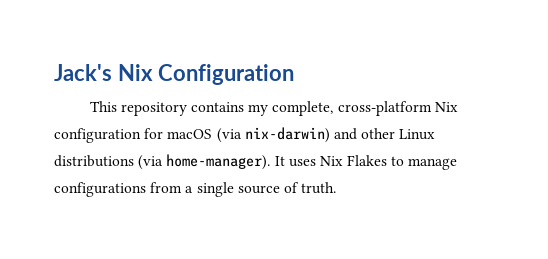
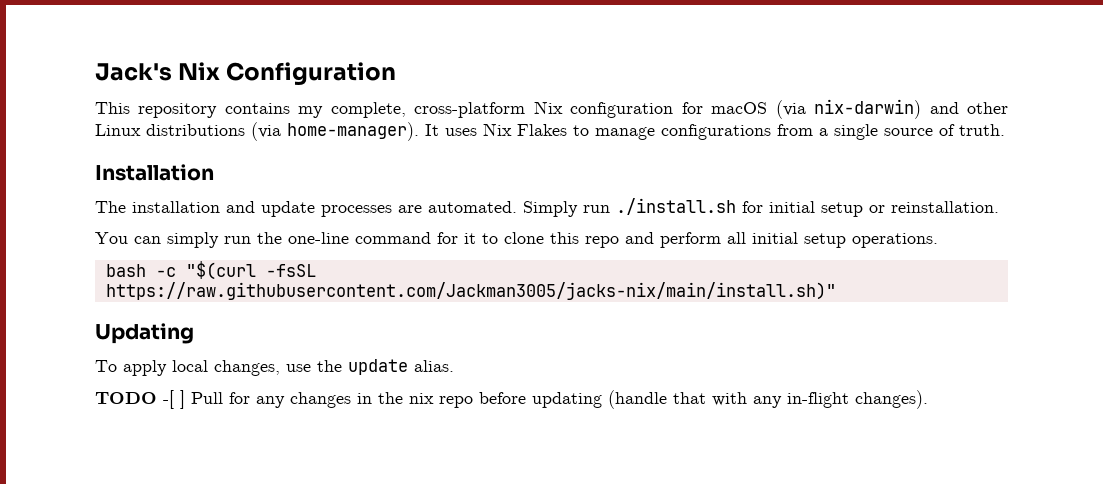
+ Installation
+ The installation and update processes are automated. Simply run ./install.sh for initial setup or reinstallation.
+ You can simply run the one-line command for it to clone this repo and perform all initial setup operations.
+ bash -c "$(curl -fsSL https://raw.githubusercontent.com/Jackman3005/jacks-nix/main/install.sh)"
+ Updating
+ To apply local changes, use the update alias.
+ TODO -[ ] Pull for any changes in the nix repo before updating (handle that with any in-flight changes).

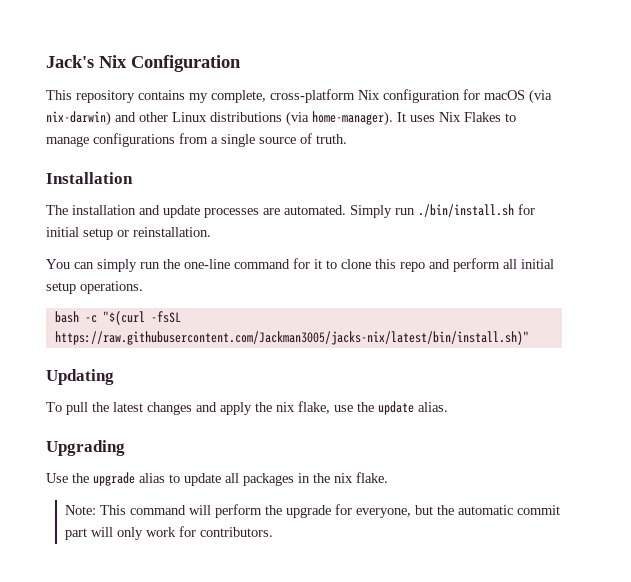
- Simply run ./install.sh for initial setup or reinstallation.
+ Simply run ./bin/install.sh for initial setup or reinstallation.
- bash -c "$(curl -fsSL https://raw.githubusercontent.com/Jackman3005/jacks-nix/main/install.sh)"
+ bash -c "$(curl -fsSL https://raw.githubusercontent.com/Jackman3005/jacks-nix/latest/bin/install.sh)"
- To apply local changes, use the update alias.
- TODO -[ ] Pull for any changes in the nix repo before updating (handle that with any in-flight changes).
+ To pull the latest changes and apply the nix flake, use the update alias.
+ Upgrading
+ Use the upgrade alias to update all packages in the nix flake.
+ Note: This command will perform the upgrade for everyone, but the automatic commit part will only work for contributors.

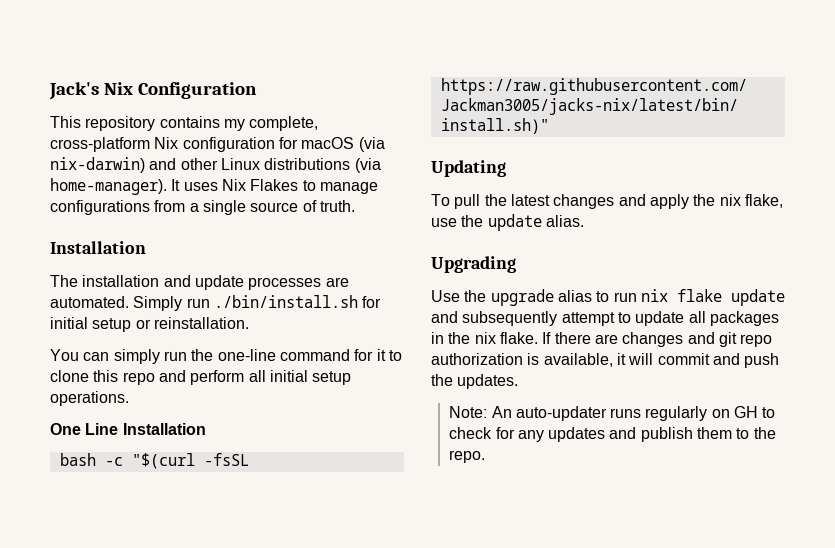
+ One Line Installation
- Use the upgrade alias to update all packages in the nix flake.
- Note: This command will perform the upgrade for everyone, but the automatic commit part will only work for contributors.
+ Use the upgrade alias to run nix flake update and subsequently attempt to update all packages in the nix flake. If there are changes and git repo authorization is available, it will commit and push the updates.
+ Note: An auto-updater runs regularly on GH to check for any updates and publish them to the repo.

